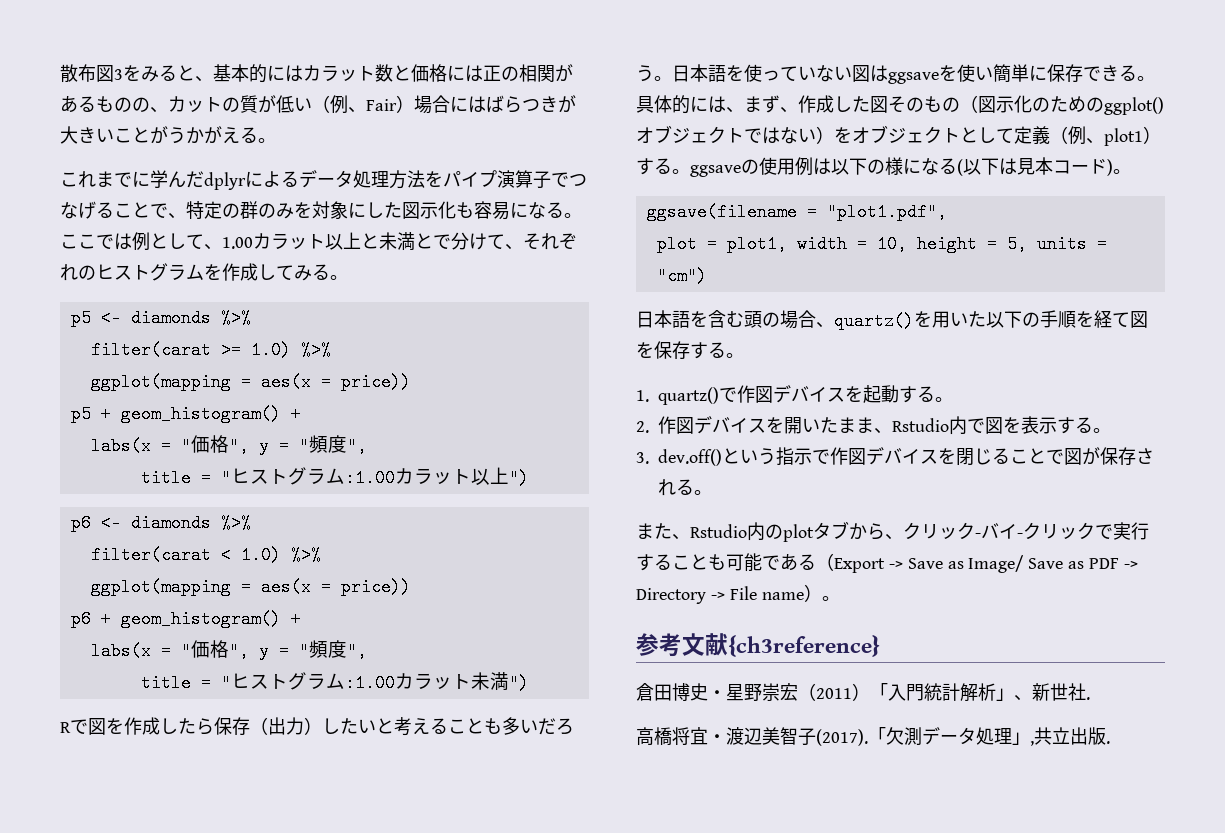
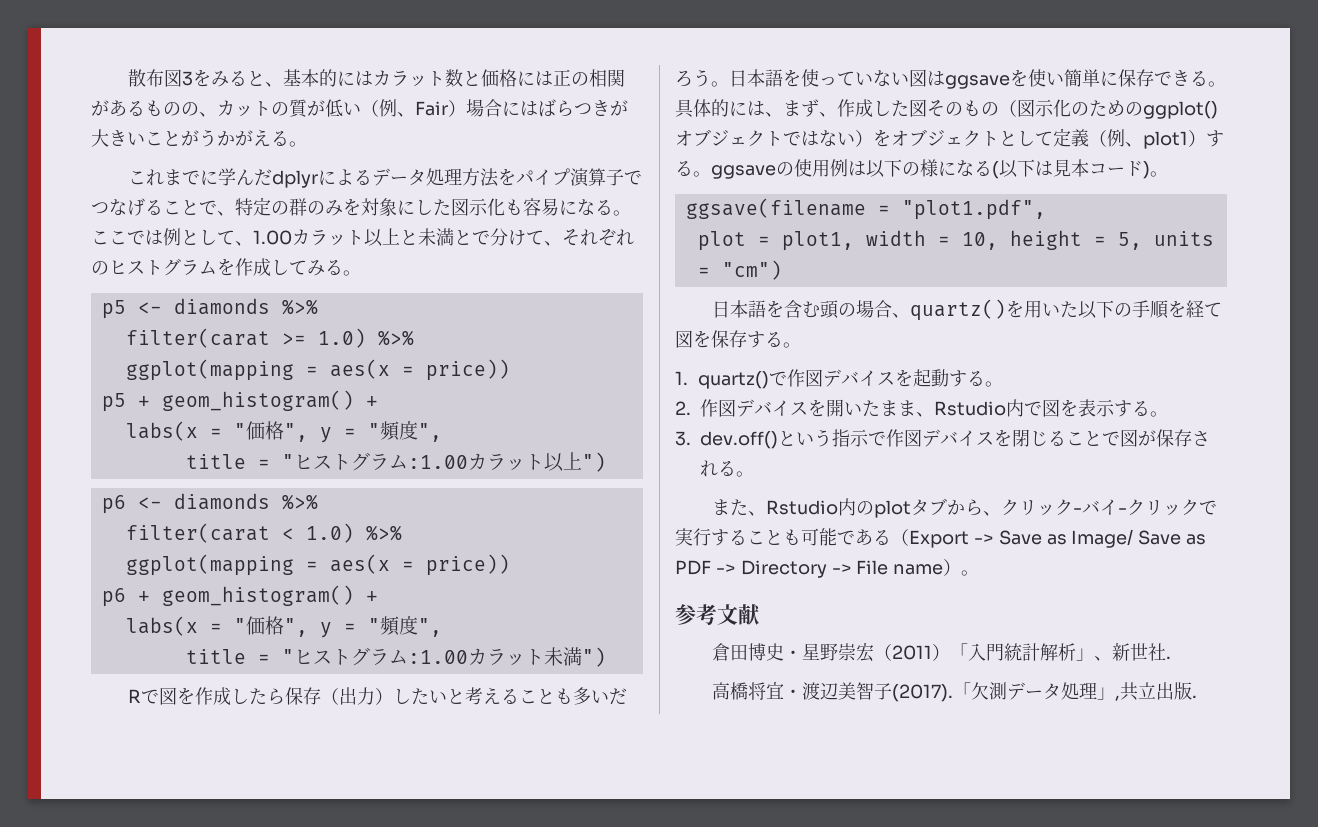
- 参考文献{ch3reference}
+ 参考文献

